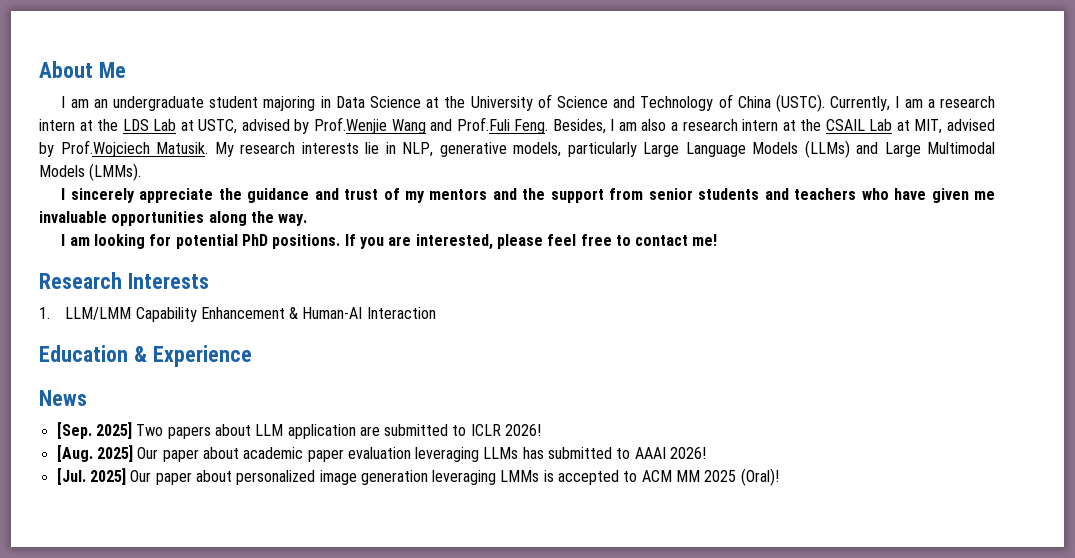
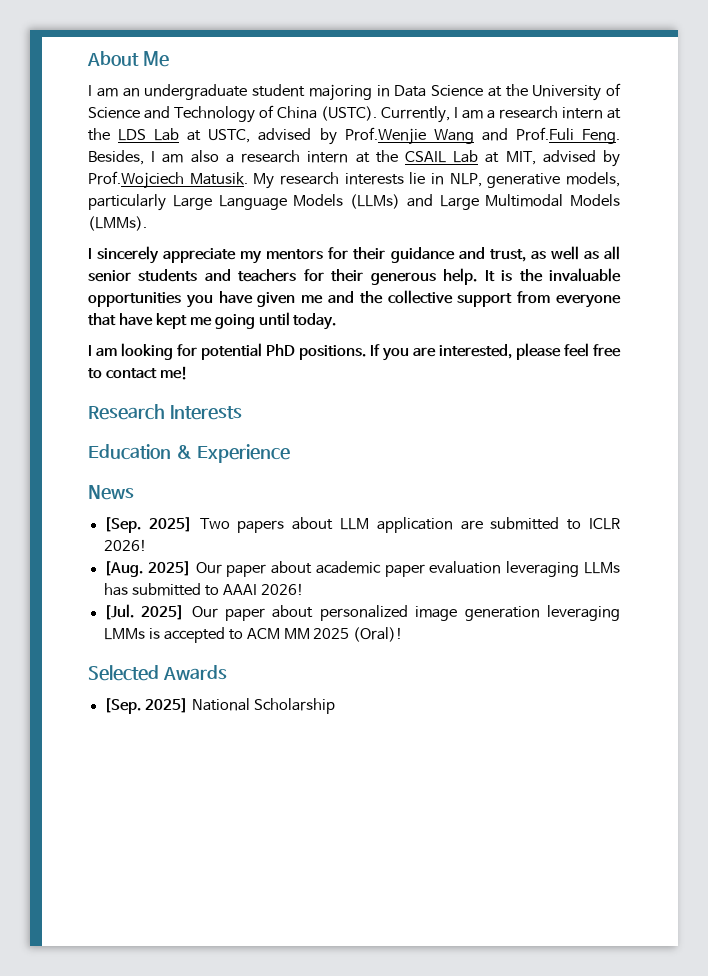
- I sincerely appreciate the guidance and trust of my mentors and the support from senior students and teachers who have given me invaluable opportunities along the way.
+ I sincerely appreciate my mentors for their guidance and trust, as well as all senior students and teachers for their generous help. It is the invaluable opportunities you have given me and the collective support from everyone that have kept me going until today.
- 1. LLM/LMM Capability Enhancement & Human-AI Interaction
+ Selected Awards
+ [Sep. 2025] National Scholarship

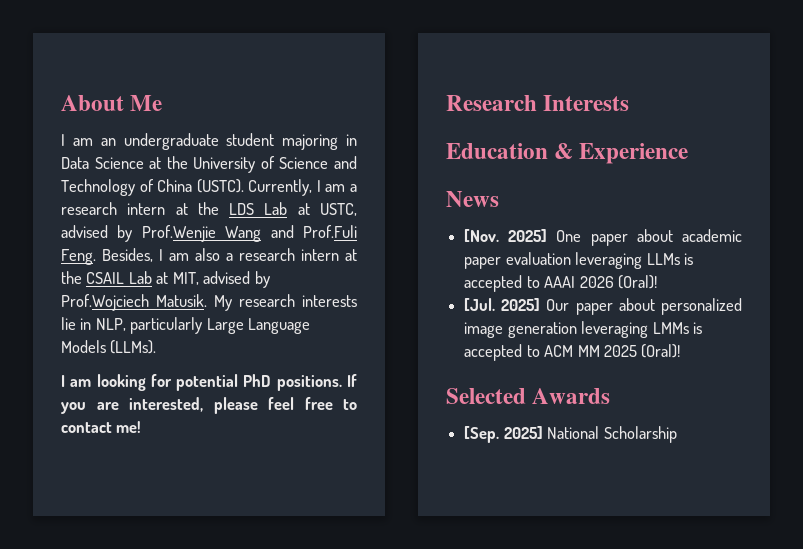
- My research interests lie in NLP, generative models, particularly Large Language Models (LLMs) and Large Multimodal Models (LMMs).
- I sincerely appreciate my mentors for their guidance and trust, as well as all senior students and teachers for their generous help. It is the invaluable opportunities you have given me and the collective support from everyone that have kept me going until today.
+ My research interests lie in NLP, particularly Large Language Models (LLMs).
- [Sep. 2025] Two papers about LLM application are submitted to ICLR 2026!
- [Aug. 2025] Our paper about academic paper evaluation leveraging LLMs has submitted to AAAI 2026!
+ [Nov. 2025] One paper about academic paper evaluation leveraging LLMs is accepted to AAAI 2026 (Oral)!

